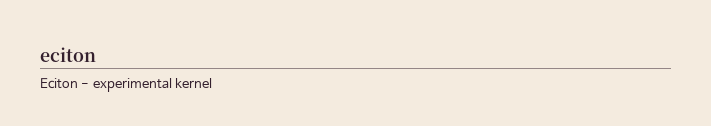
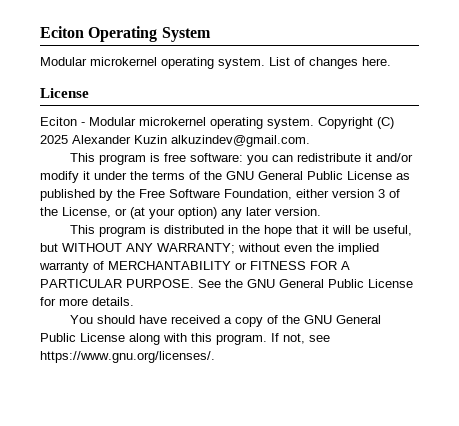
- eciton
- Eciton - experimental kernel
+ Eciton Operating System
+ Modular microkernel operating system. List of changes here.
+ License
+ Eciton - Modular microkernel operating system. Copyright (C) 2025 Alexander Kuzin alkuzindev@gmail.com.
+ This program is free software: you can redistribute it and/or modify it under the terms of the GNU General Public License as published by the Free Software Foundation, either version 3 of the License, or (at your option) any later version.
+ This program is distributed in the hope that it will be useful, but WITHOUT ANY WARRANTY; without even the implied warranty of MERCHANTABILITY or FITNESS FOR A PARTICULAR PURPOSE. See the GNU General Public License for more details.
+ You should have received a copy of the GNU General Public License along with this program. If not, see https://www.gnu.org/licenses/.

